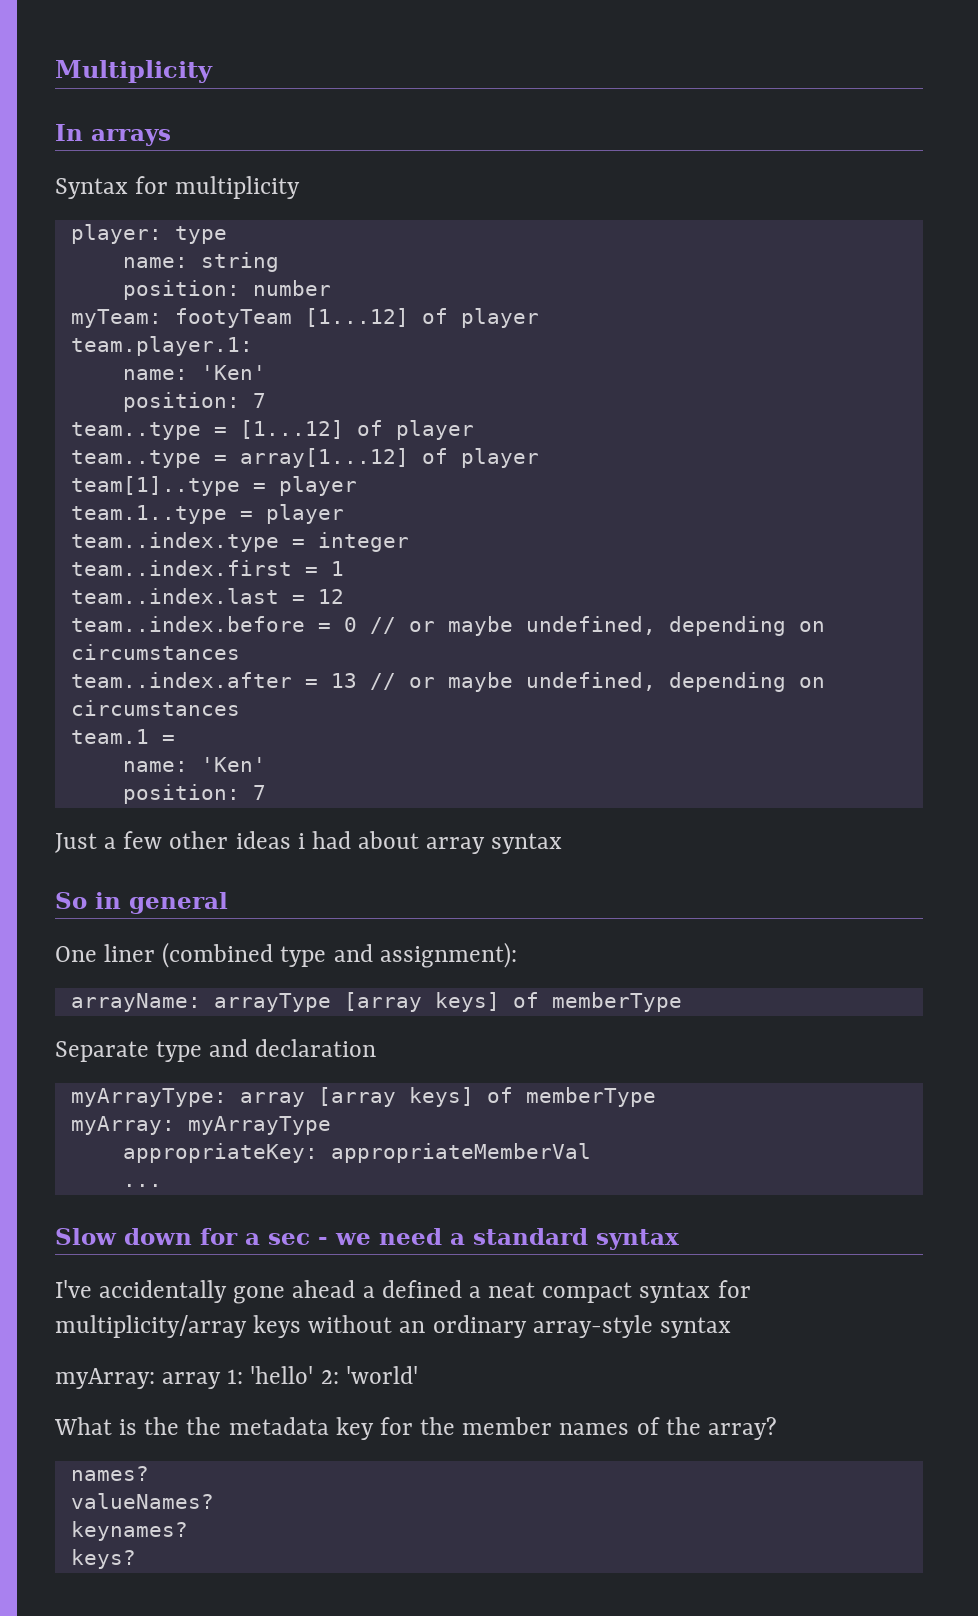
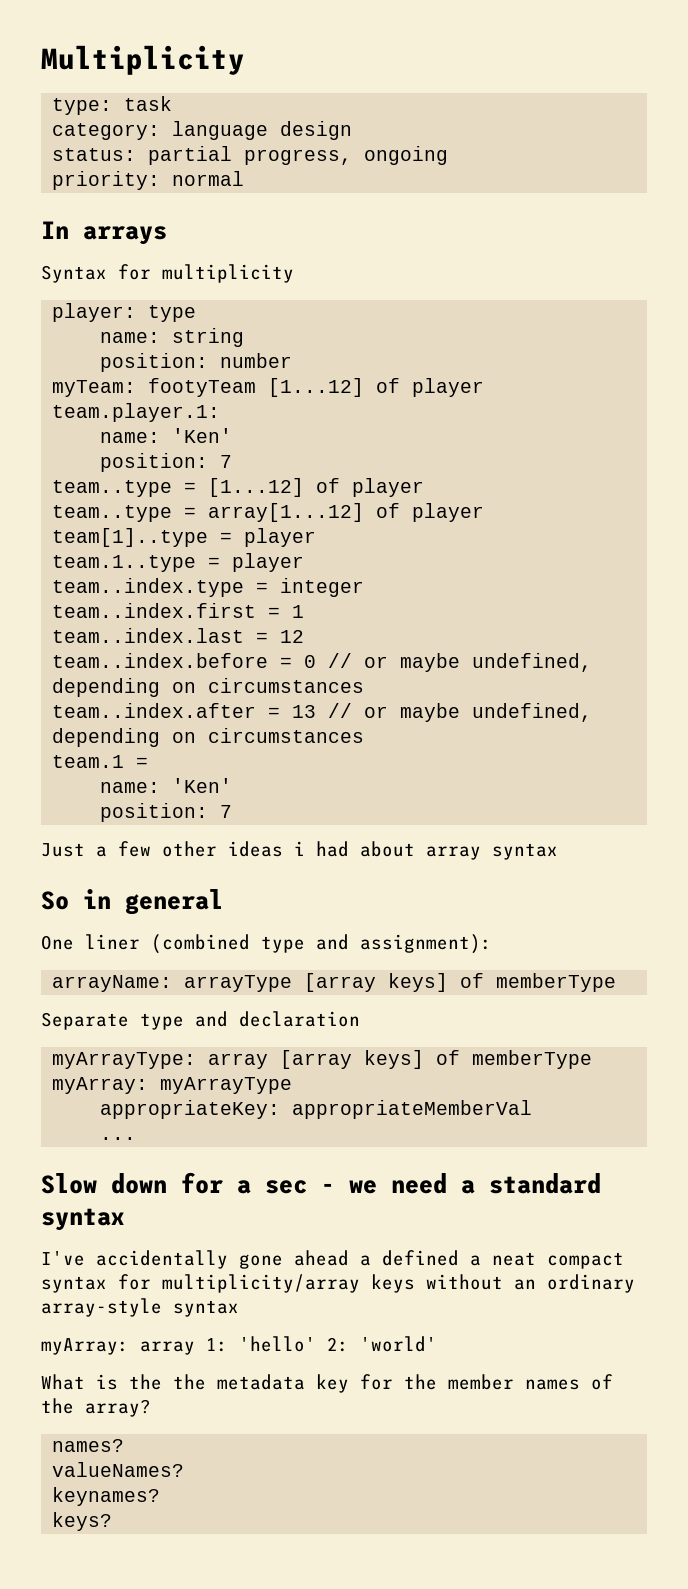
+ type: task
+ category: language design
+ status: partial progress, ongoing
+ priority: normal

